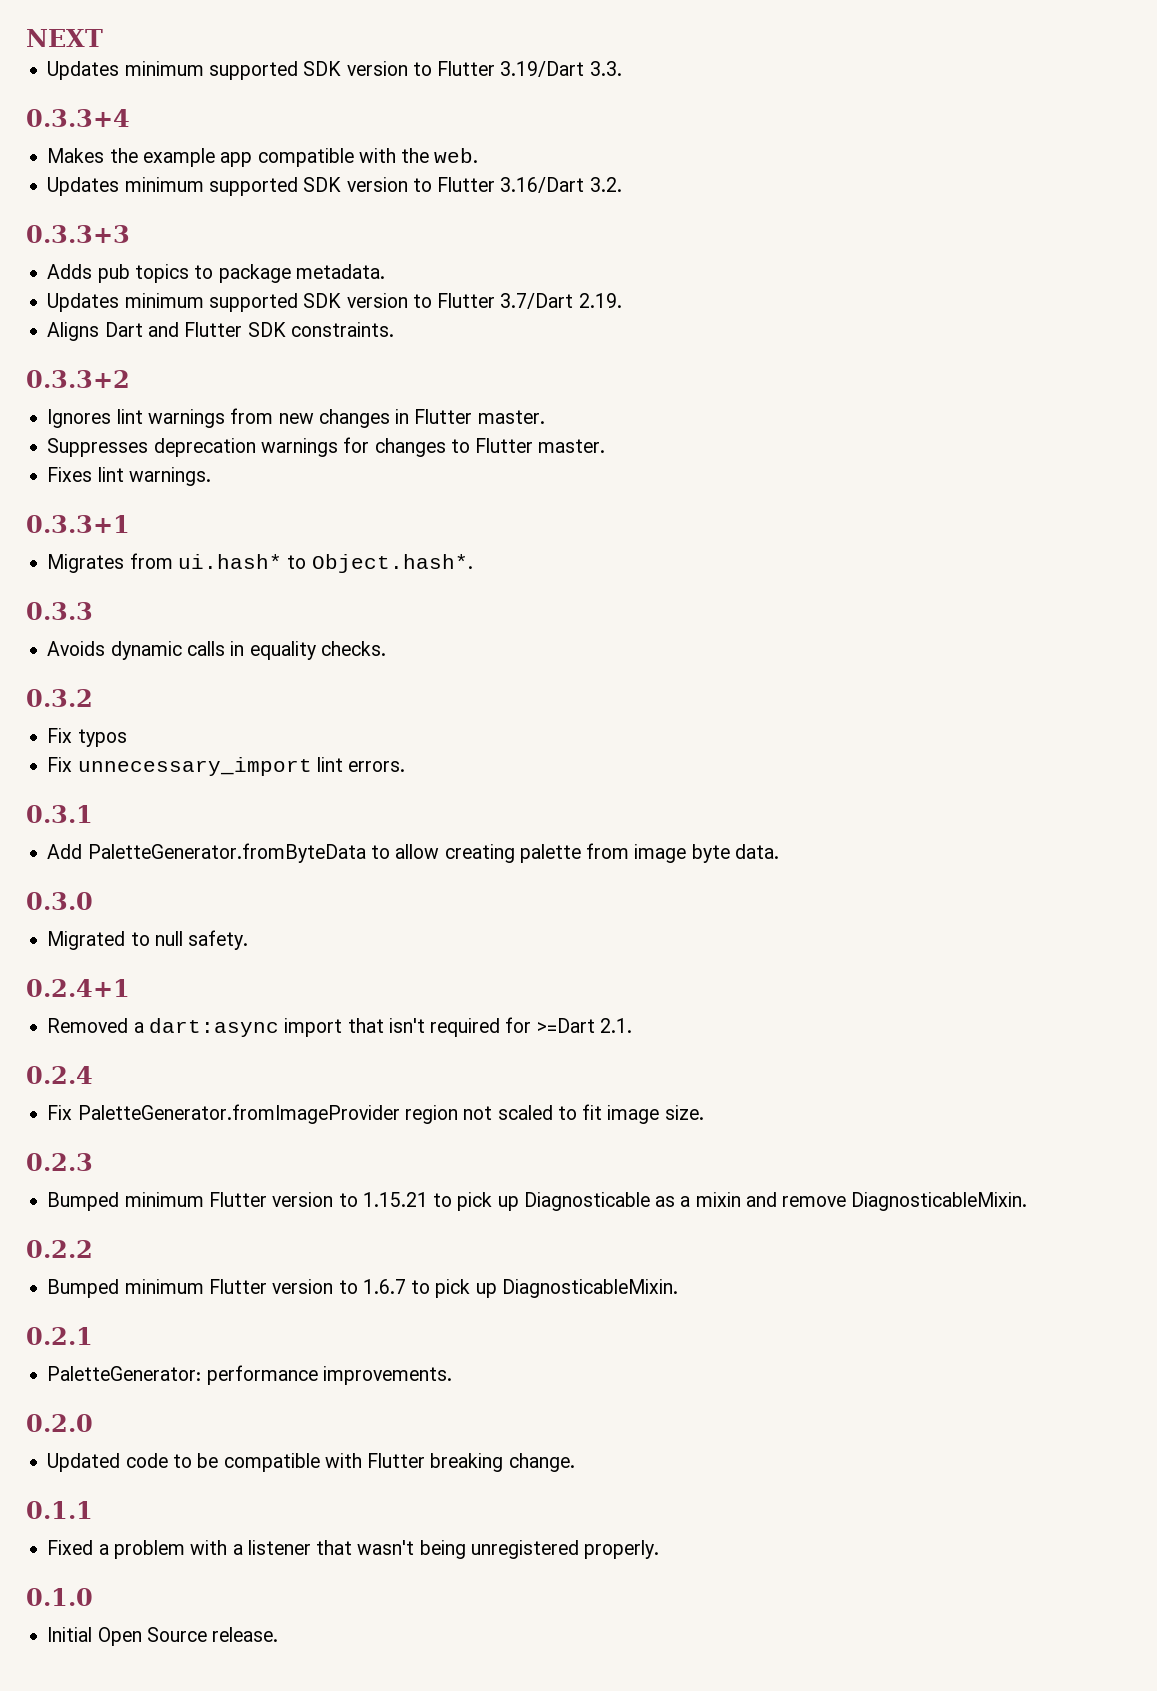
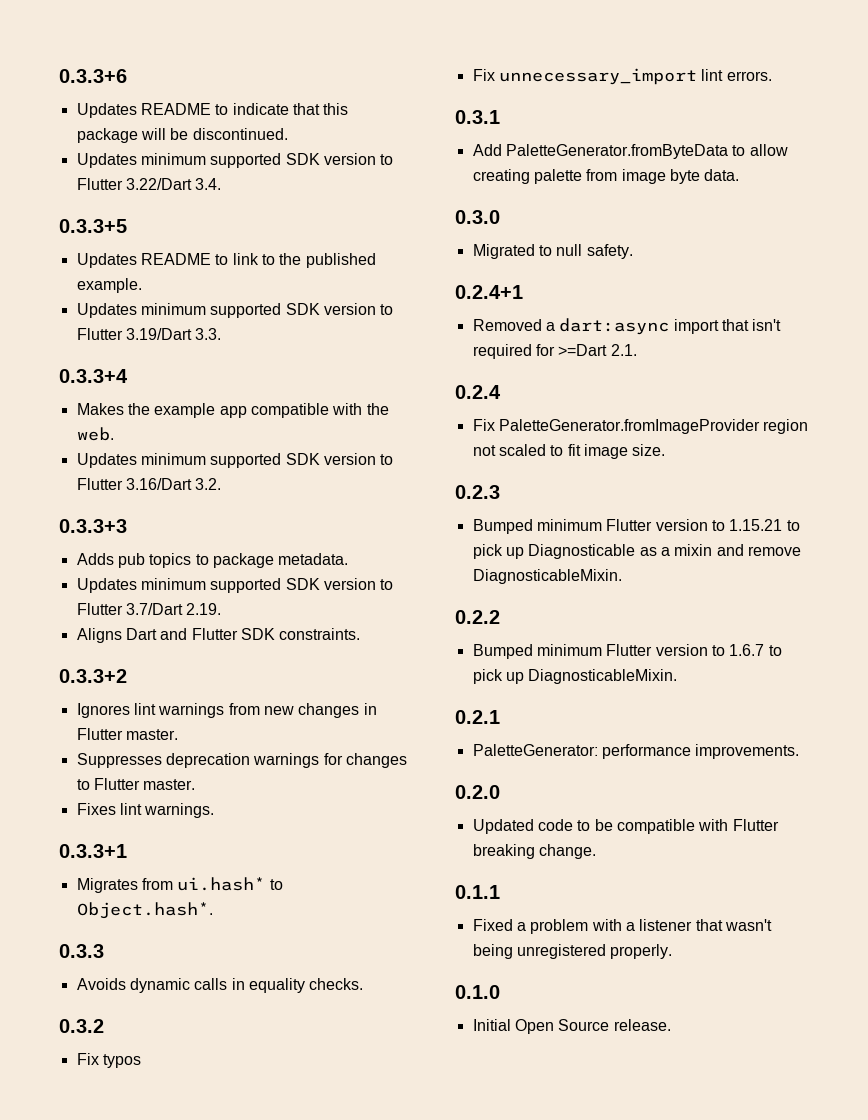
- NEXT
+ 0.3.3+6
+ Updates README to indicate that this package will be discontinued.
+ Updates minimum supported SDK version to Flutter 3.22/Dart 3.4.
+ 0.3.3+5
+ Updates README to link to the published example.

